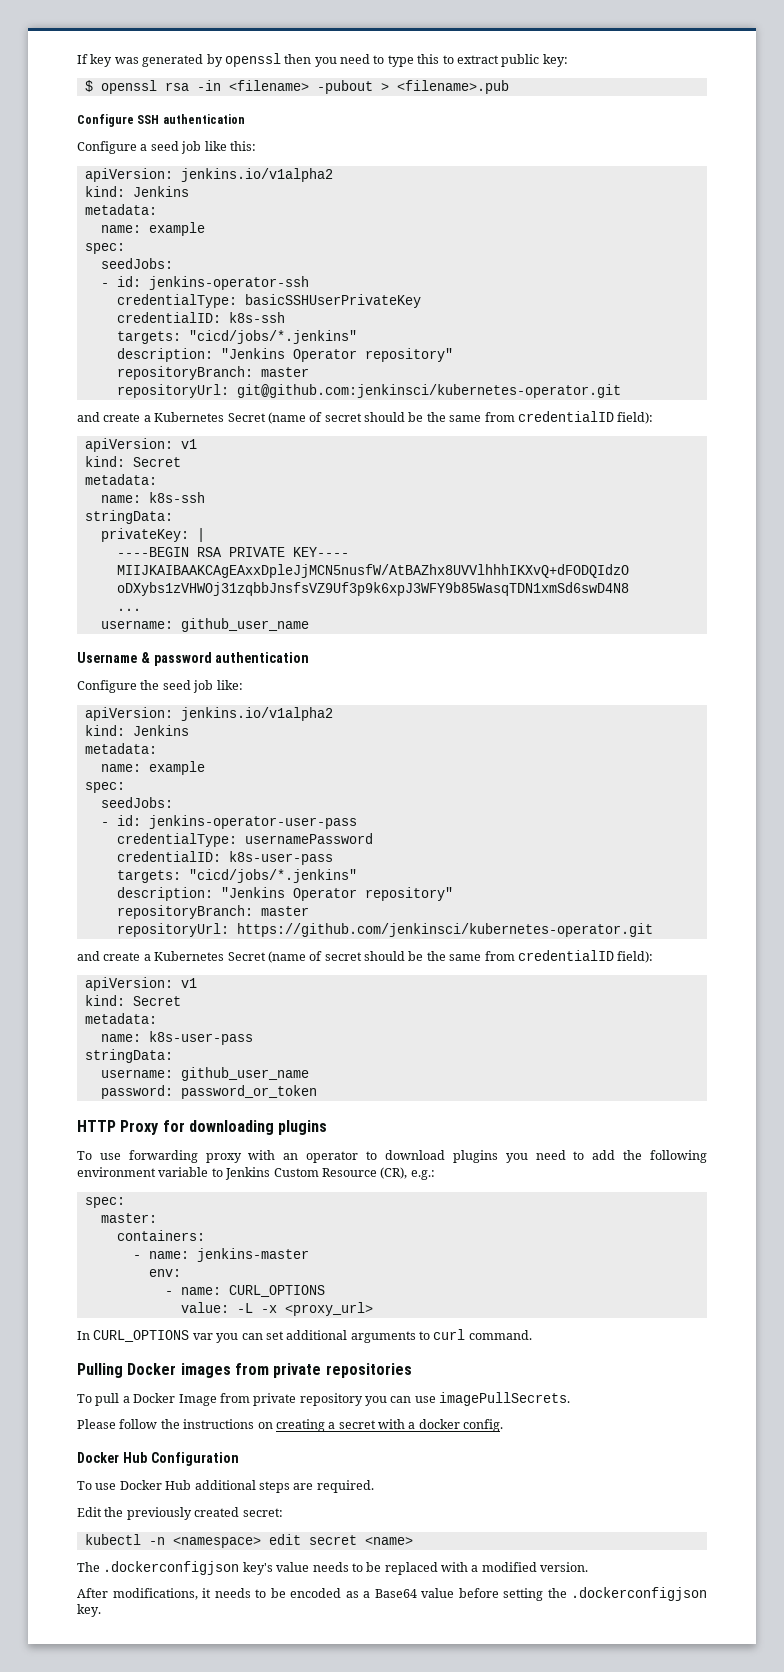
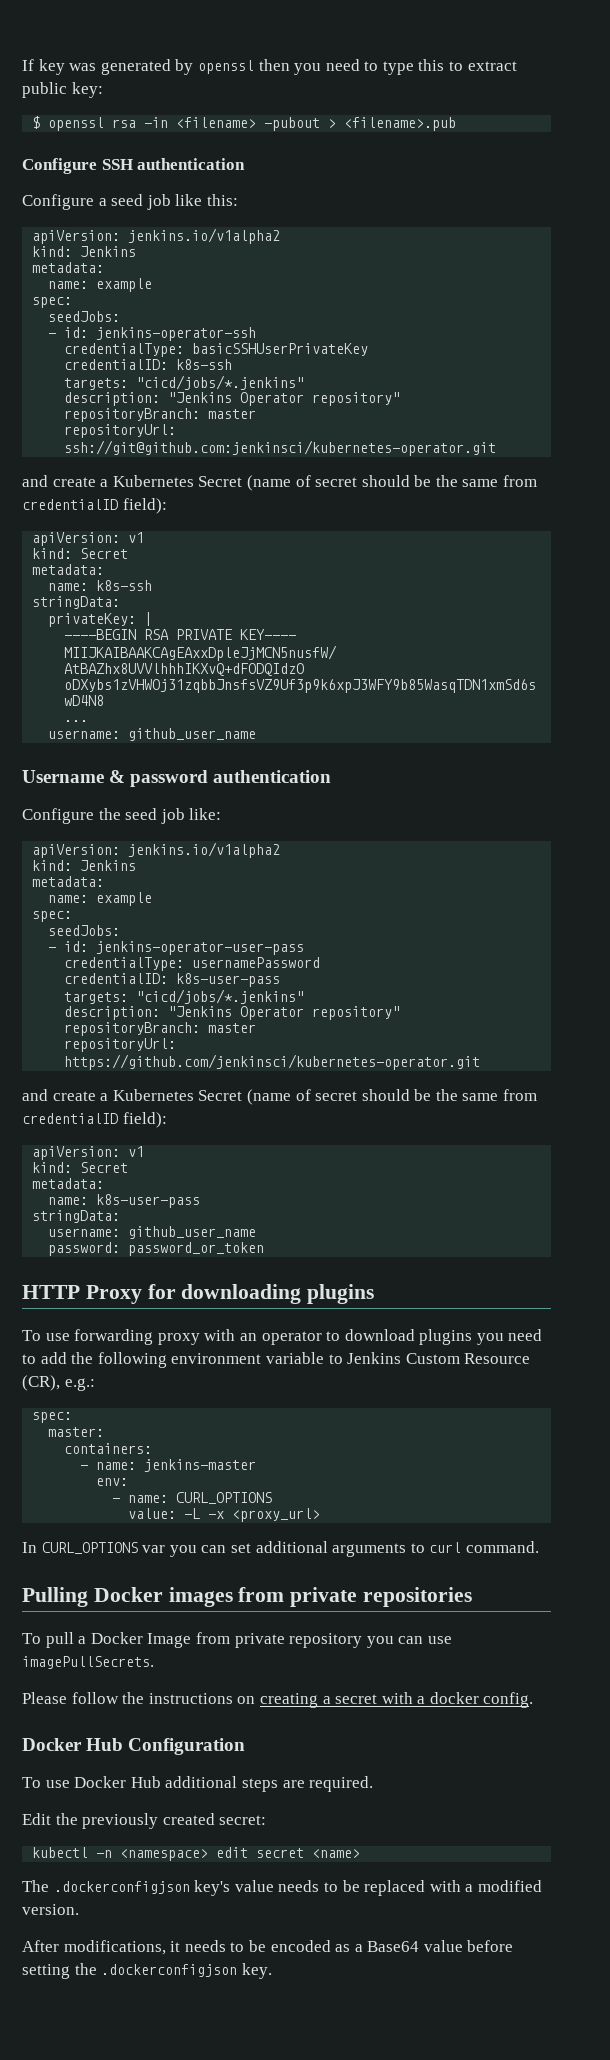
- repositoryUrl: git@github.com:jenkinsci/kubernetes-operator.git
+ repositoryUrl: ssh://git@github.com:jenkinsci/kubernetes-operator.git

